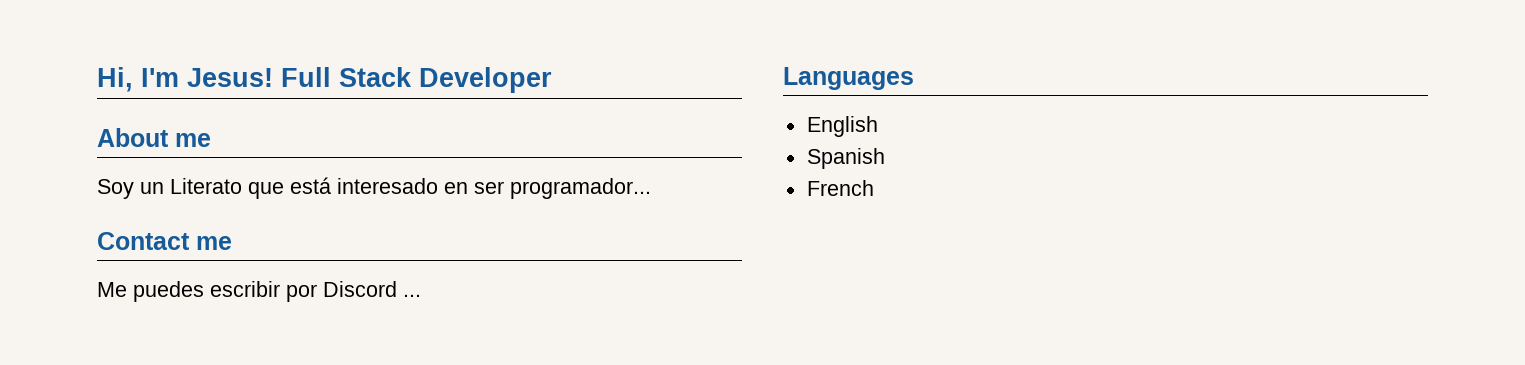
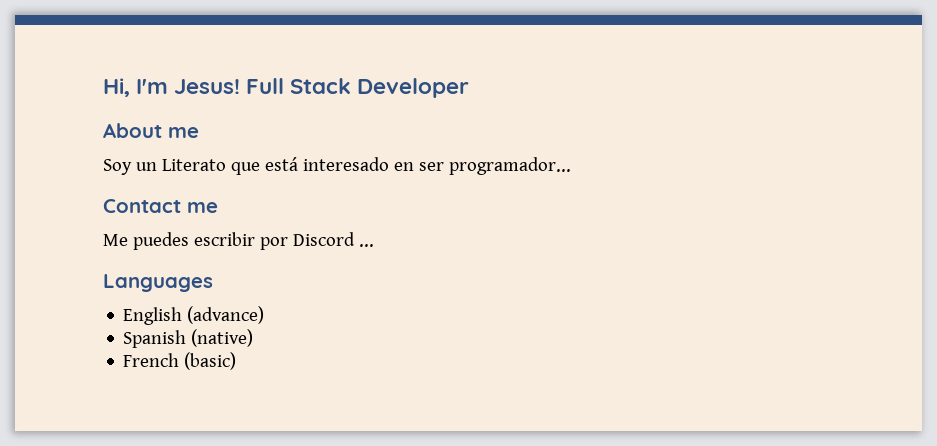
- English
+ English (advance)
- Spanish
+ Spanish (native)
- French
+ French (basic)

